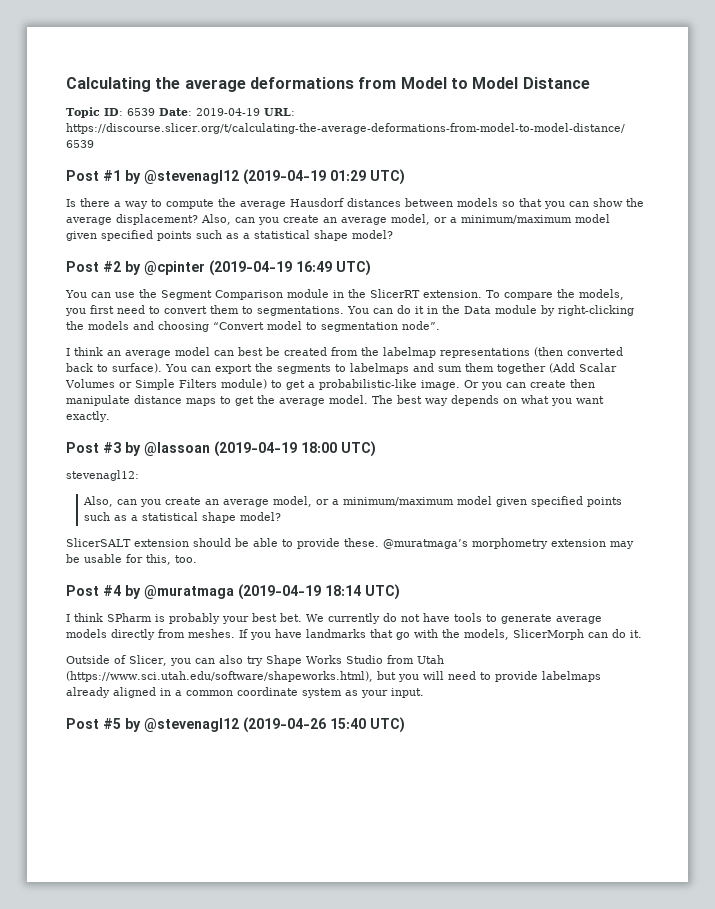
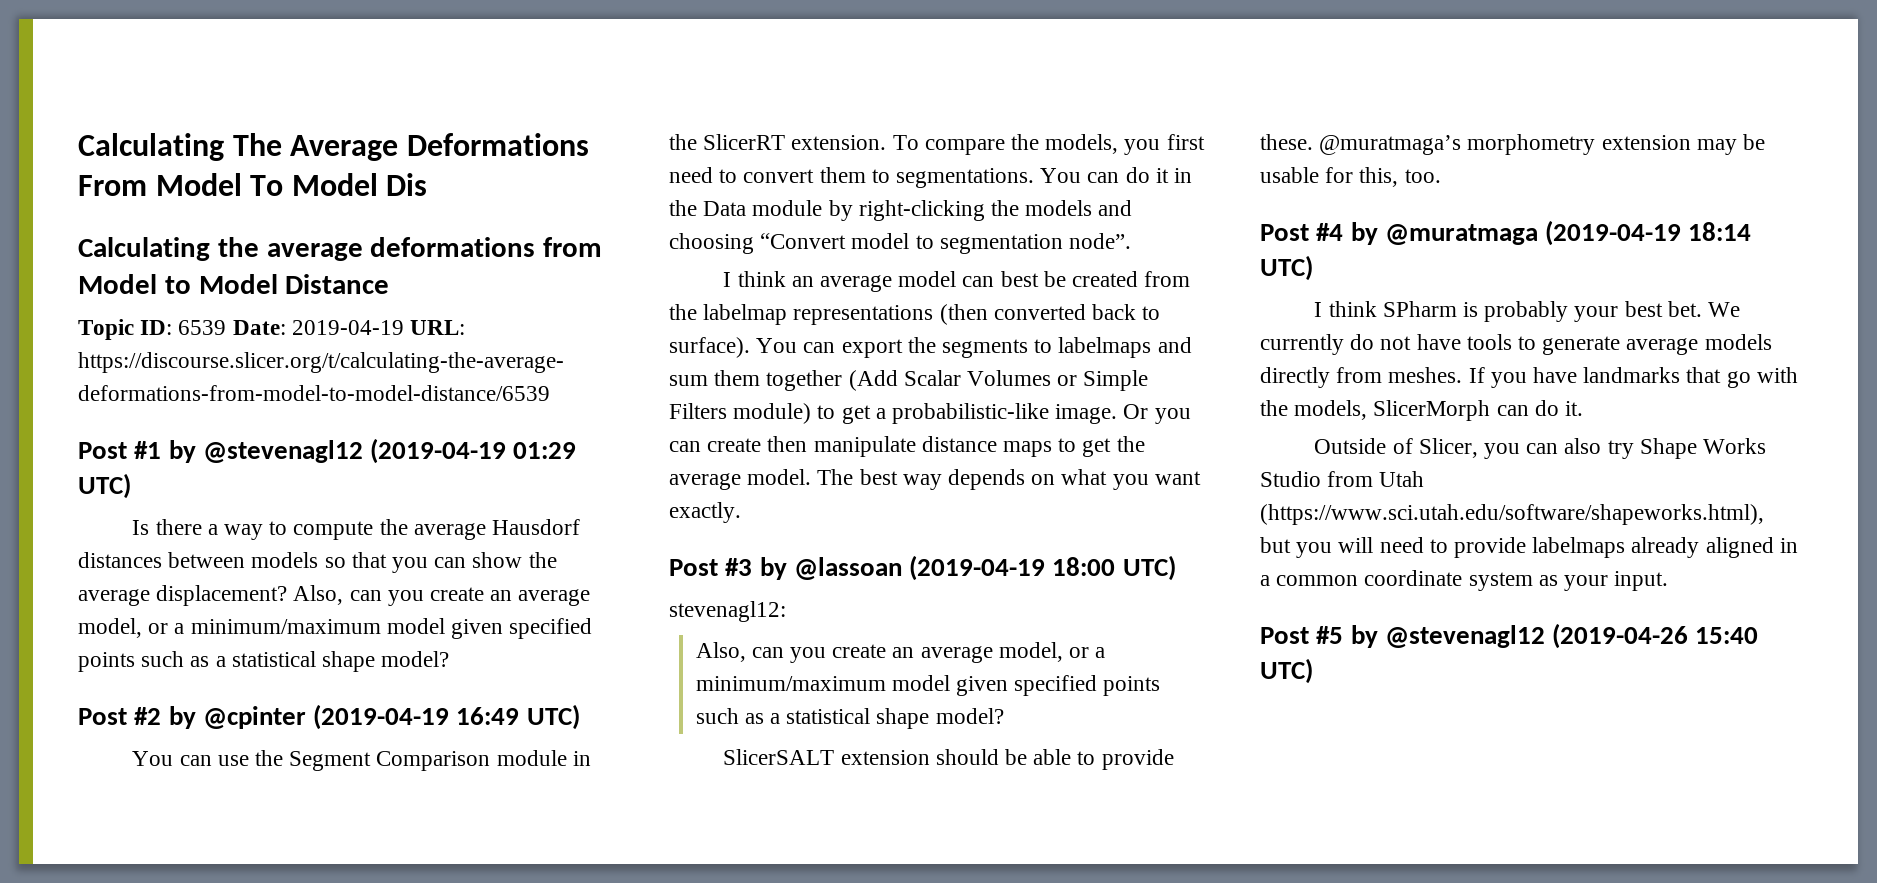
+ Calculating The Average Deformations From Model To Model Dis

